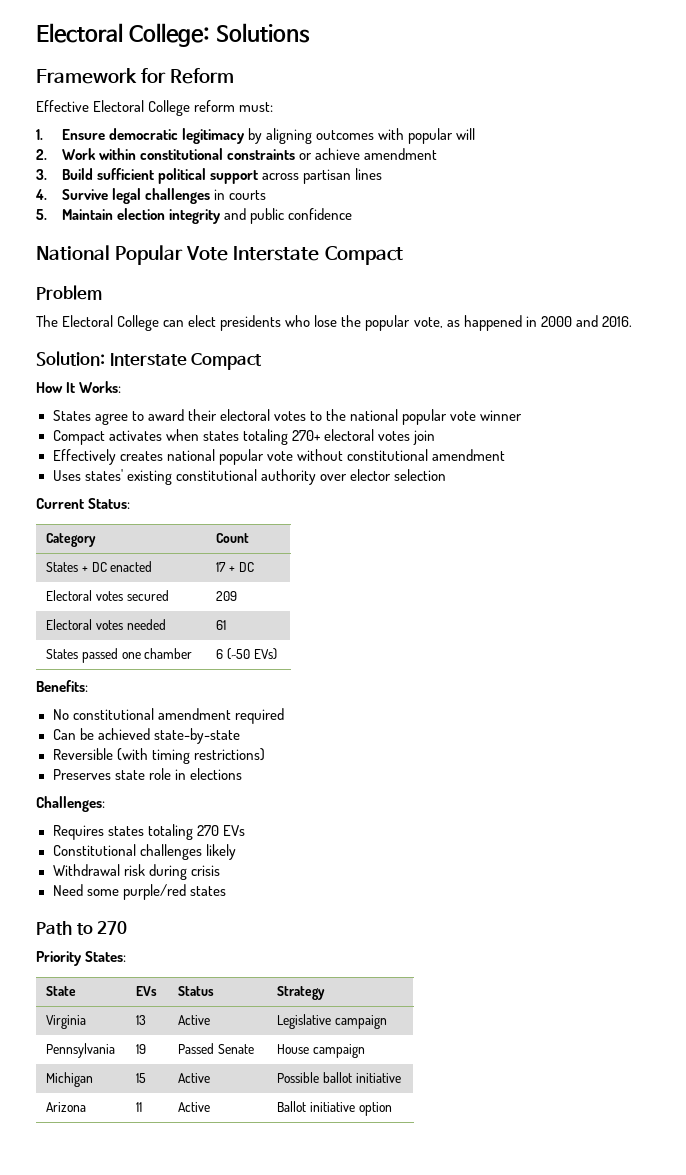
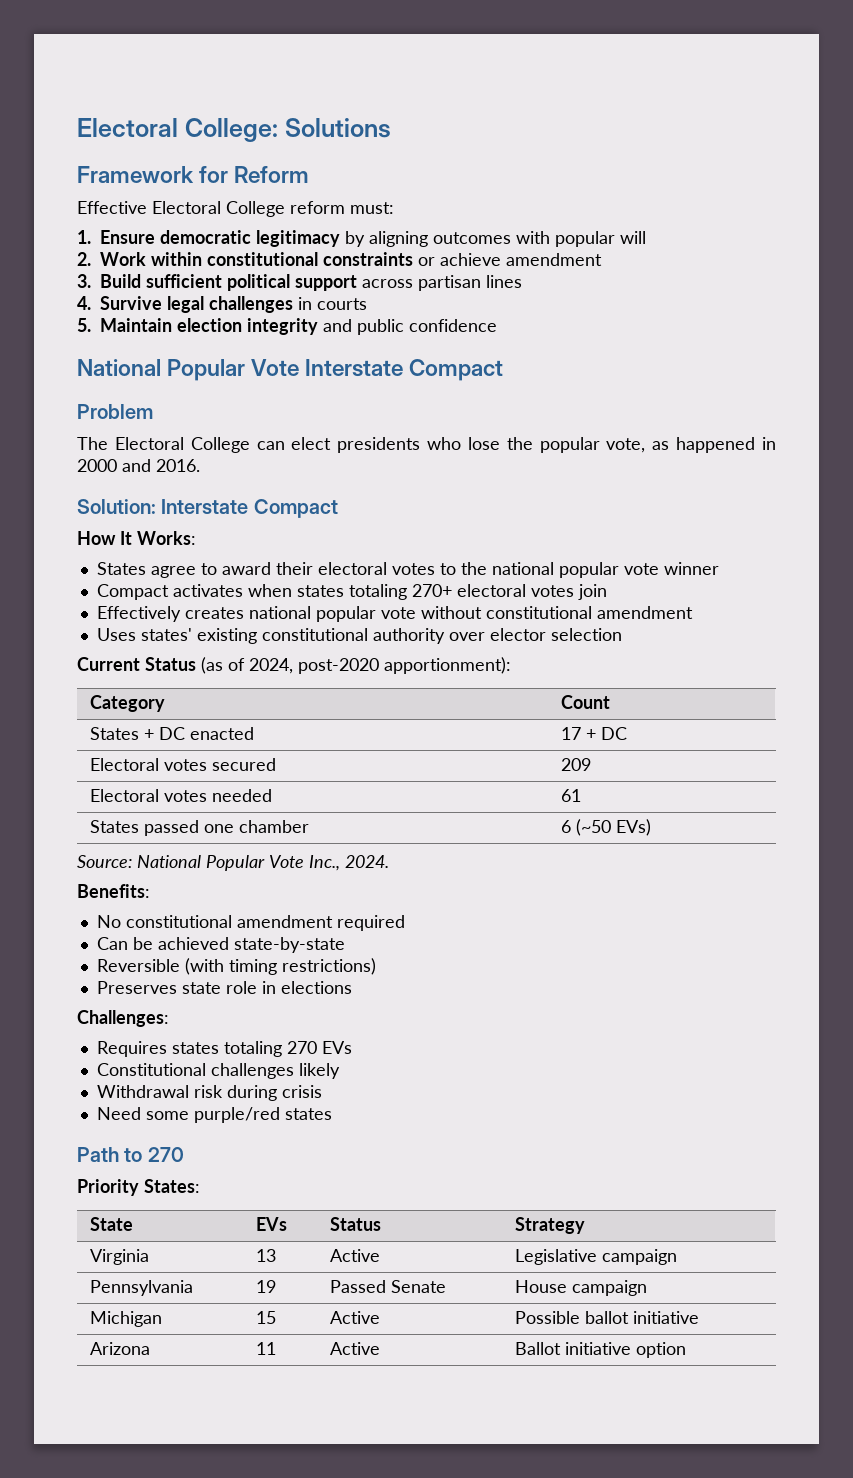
- Current Status:
+ Current Status (as of 2024, post-2020 apportionment):
+ Source: National Popular Vote Inc., 2024.

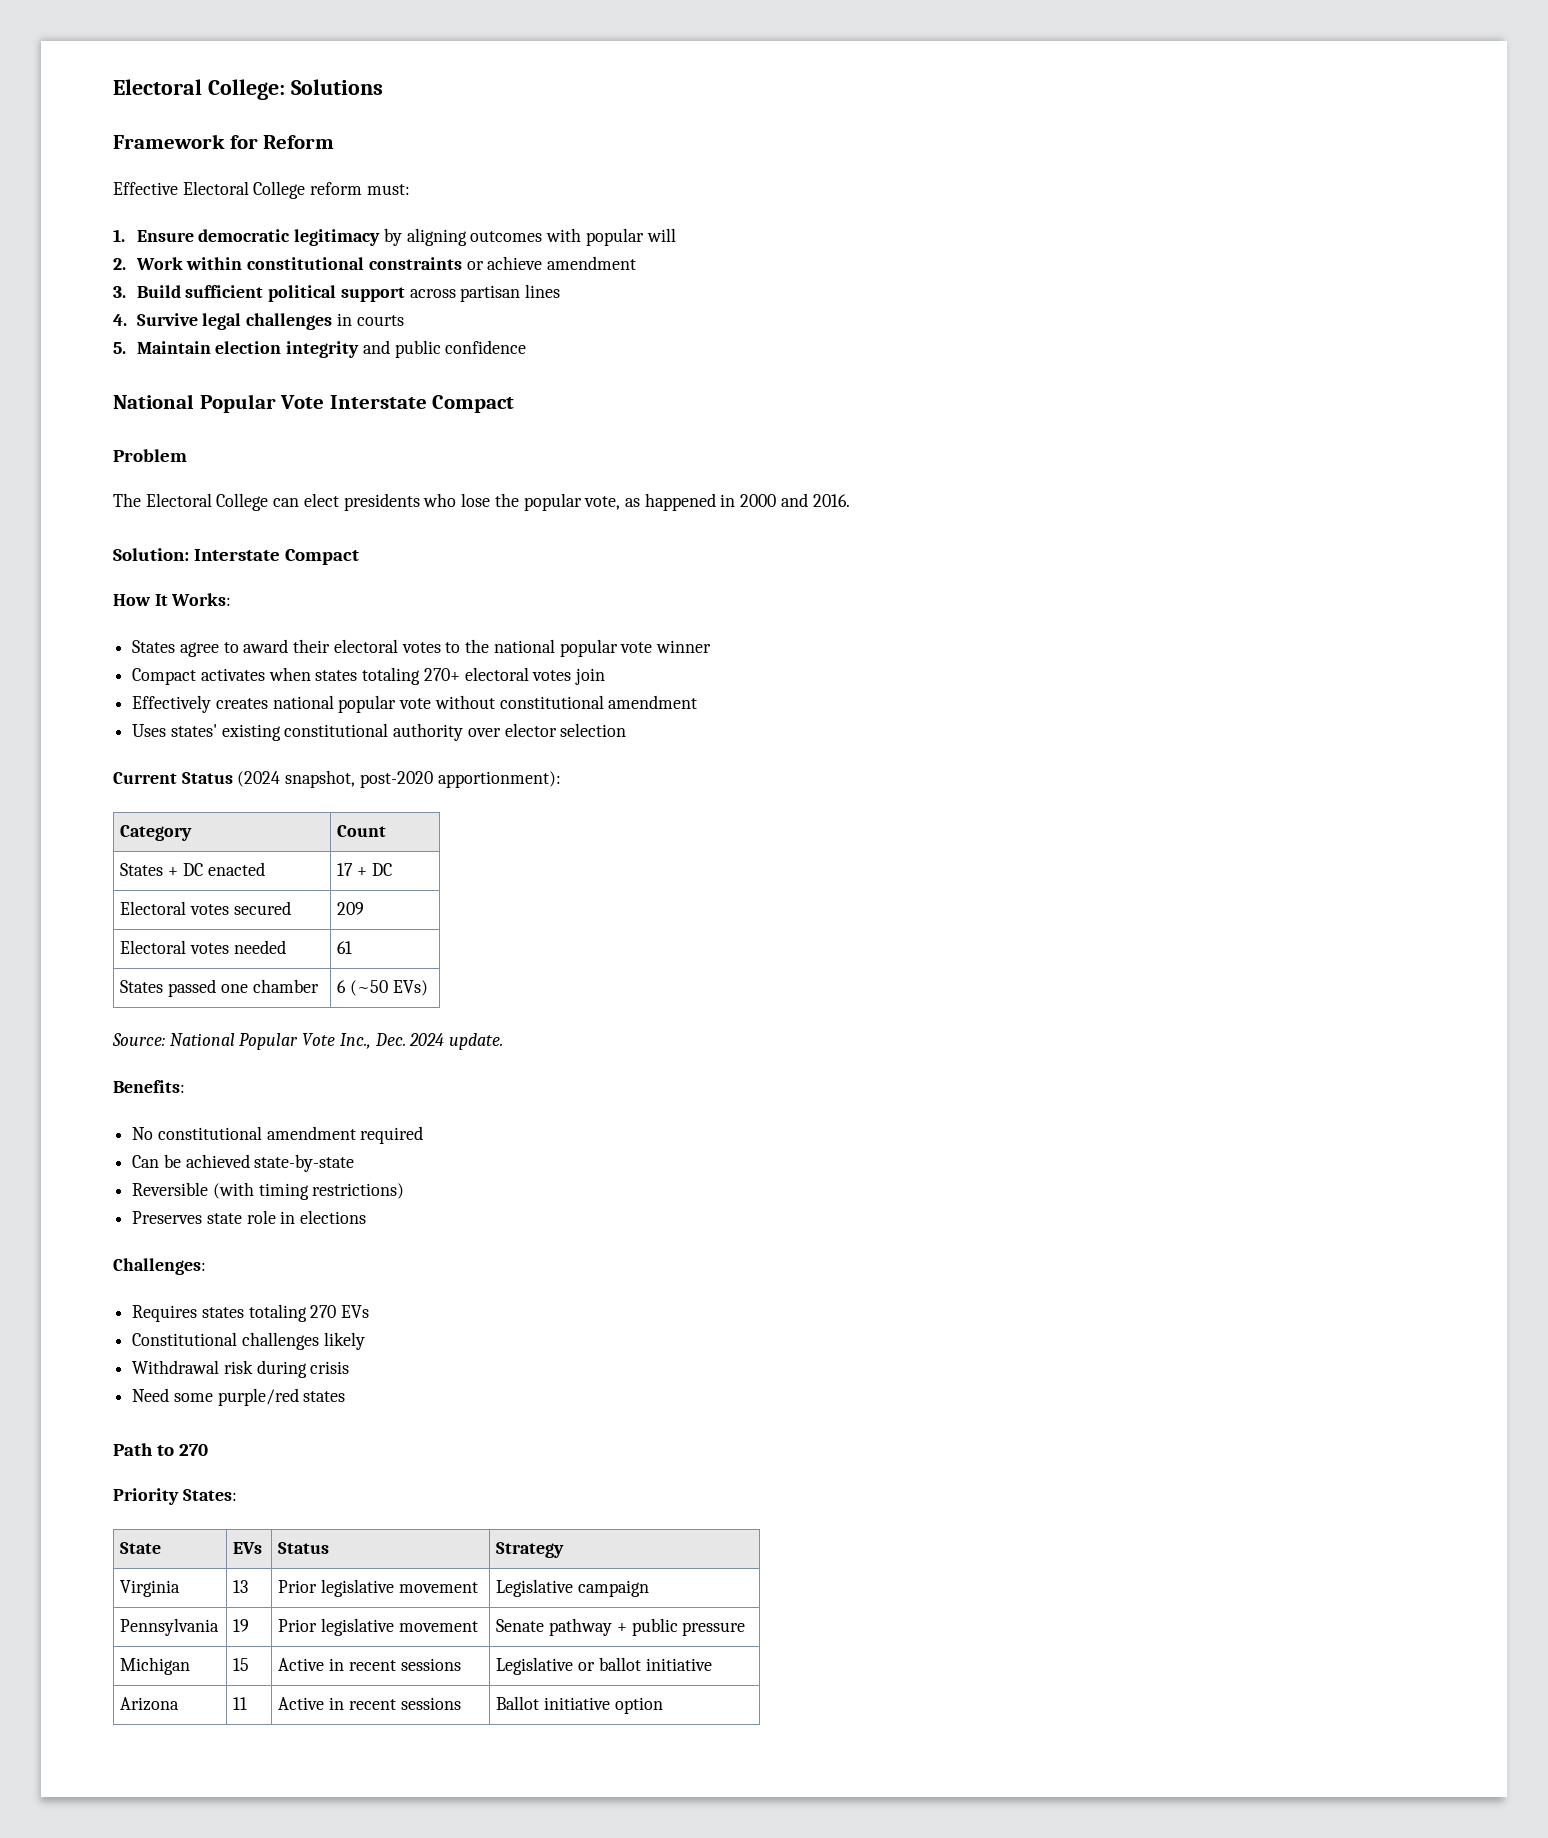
- Current Status (as of 2024, post-2020 apportionment):
+ Current Status (2024 snapshot, post-2020 apportionment):
- Source: National Popular Vote Inc., 2024.
+ Source: National Popular Vote Inc., Dec. 2024 update.
- Virginia | 13 | Active | Legislative campaign
+ Virginia | 13 | Prior legislative movement | Legislative campaign
- Pennsylvania | 19 | Passed Senate | House campaign
- Michigan | 15 | Active | Possible ballot initiative
+ Pennsylvania | 19 | Prior legislative movement | Senate pathway + public pressure
+ Michigan | 15 | Active in recent sessions | Legislative or ballot initiative
- Arizona | 11 | Active | Ballot initiative option
+ Arizona | 11 | Active in recent sessions | Ballot initiative option

